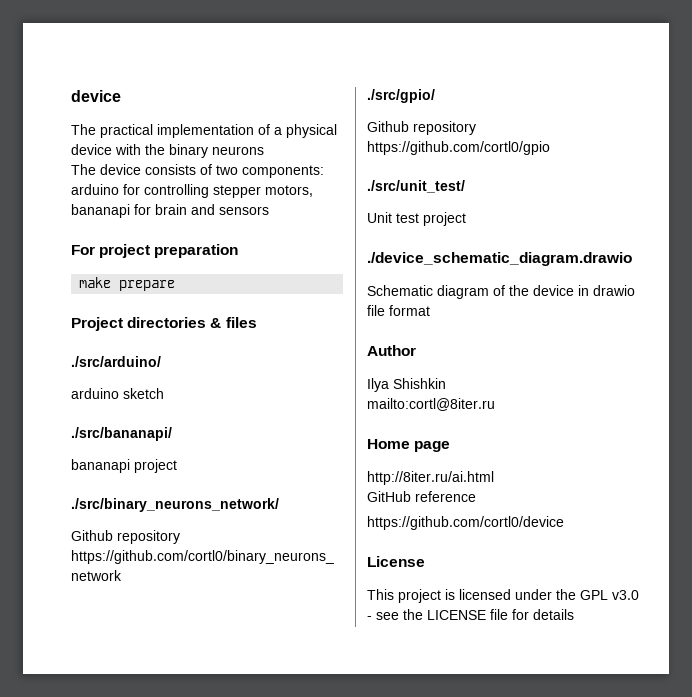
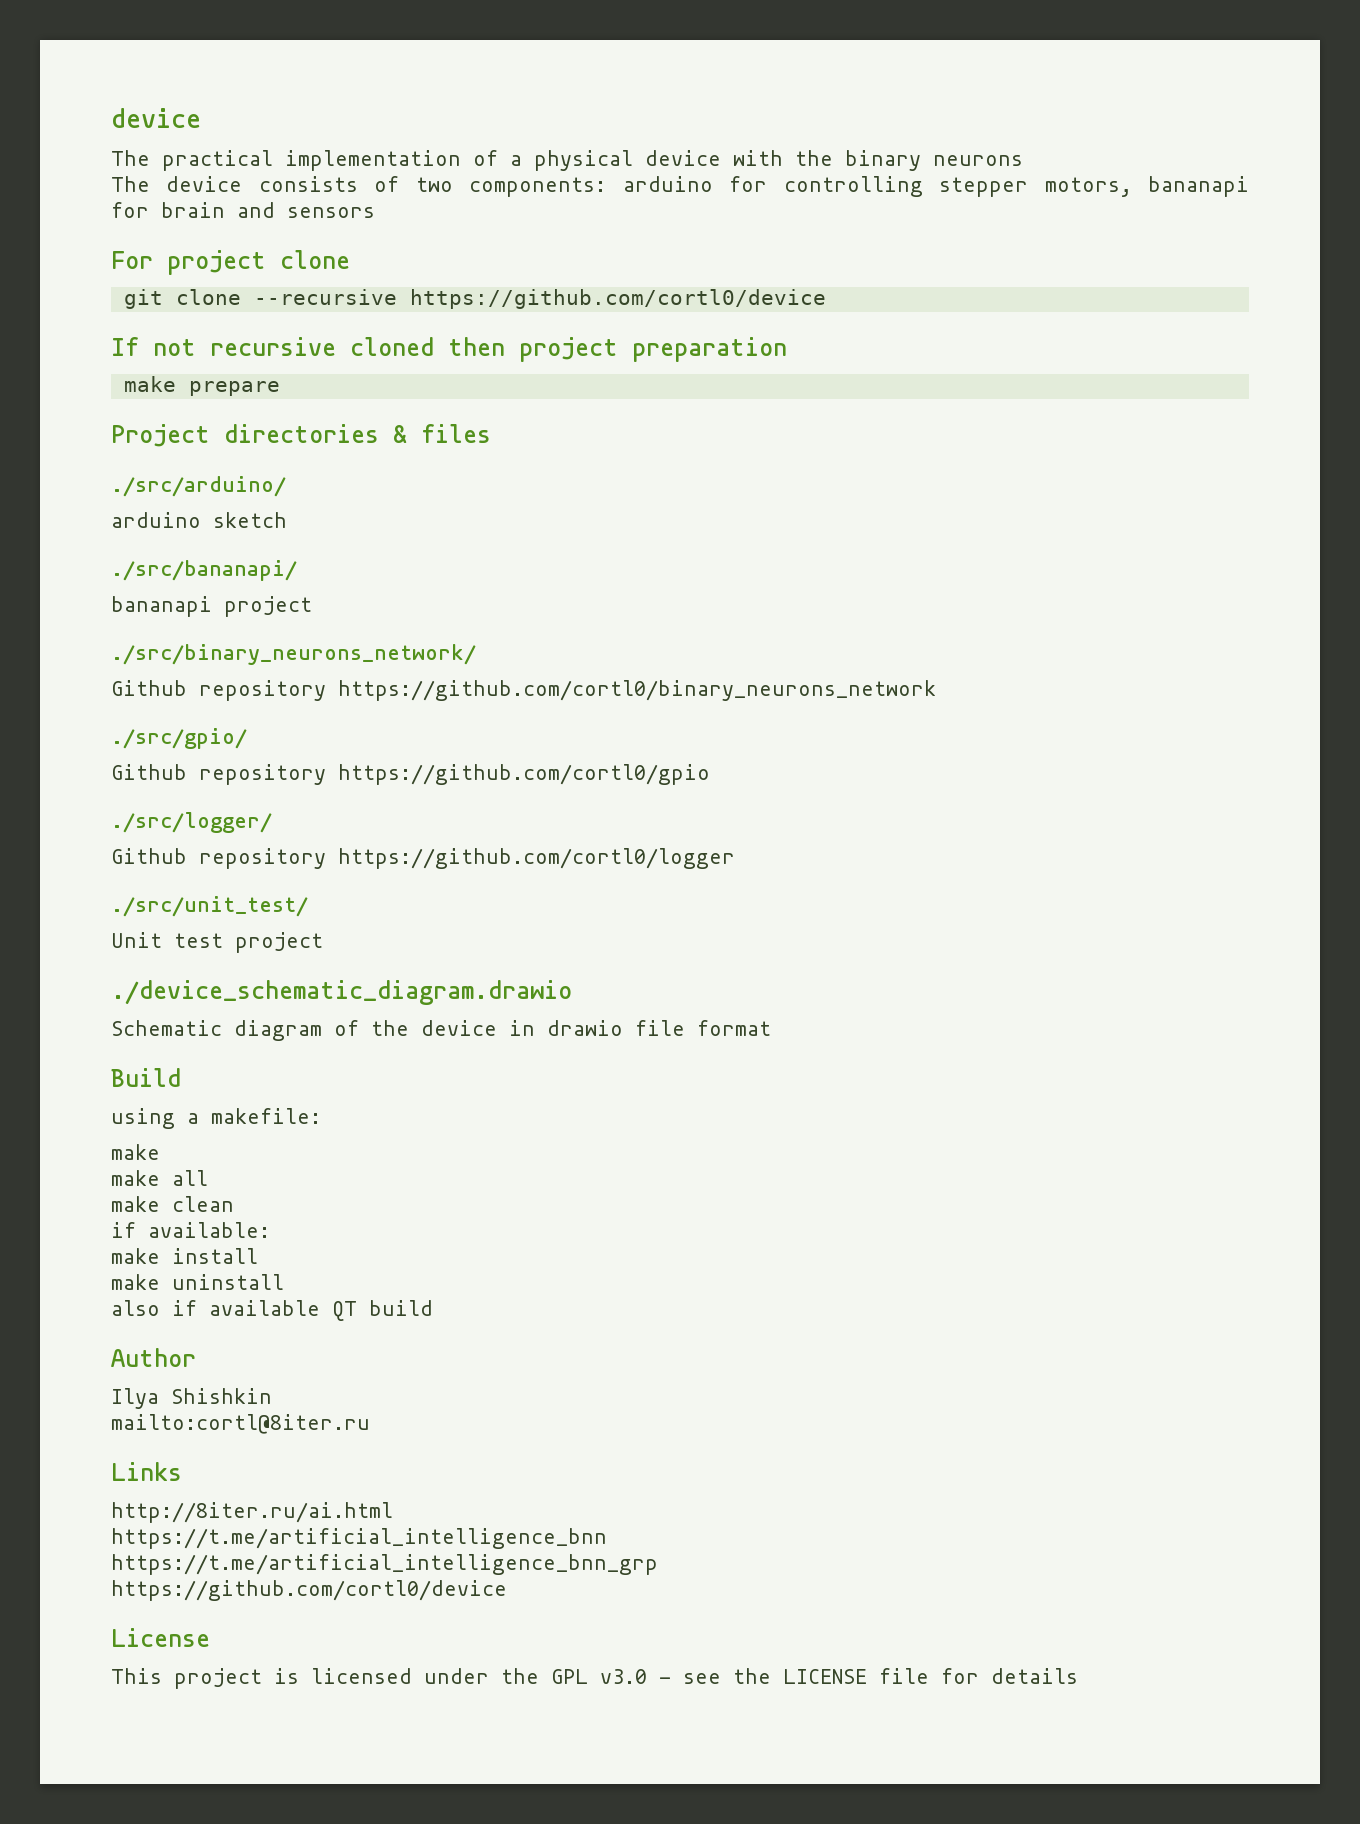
- For project preparation
+ For project clone
+ git clone --recursive https://github.com/cortl0/device
+ If not recursive cloned then project preparation
+ ./src/logger/
+ Github repository https://github.com/cortl0/logger
+ Build
+ using a makefile:
+ make
+ make all
+ make clean
+ if available:
+ make install
+ make uninstall
+ also if available QT build
- Home page
+ Links
- GitHub reference
+ https://t.me/artificial_intelligence_bnn
+ https://t.me/artificial_intelligence_bnn_grp

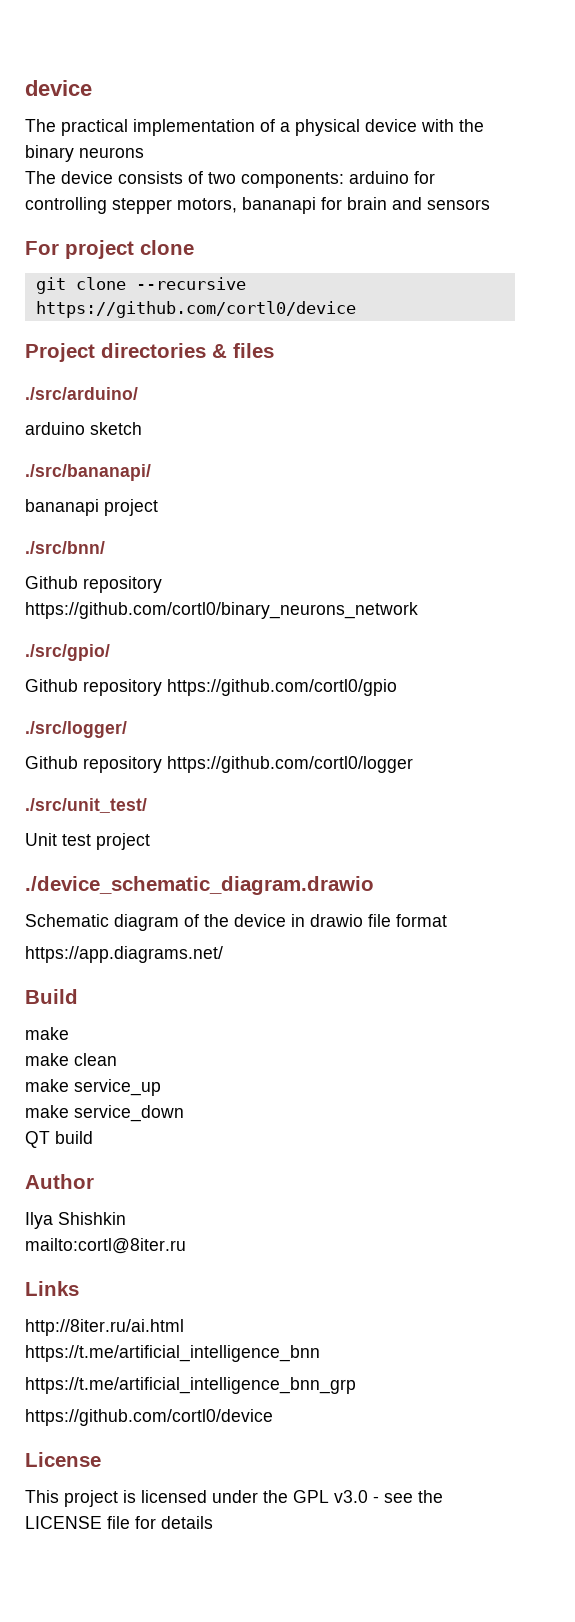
- If not recursive cloned then project preparation
- make prepare
- ./src/binary_neurons_network/
+ ./src/bnn/
+ https://app.diagrams.net/
- using a makefile:
- make all
  make clean
- if available:
- make install
- make uninstall
- also if available QT build
+ make service_up
+ make service_down
+ QT build

